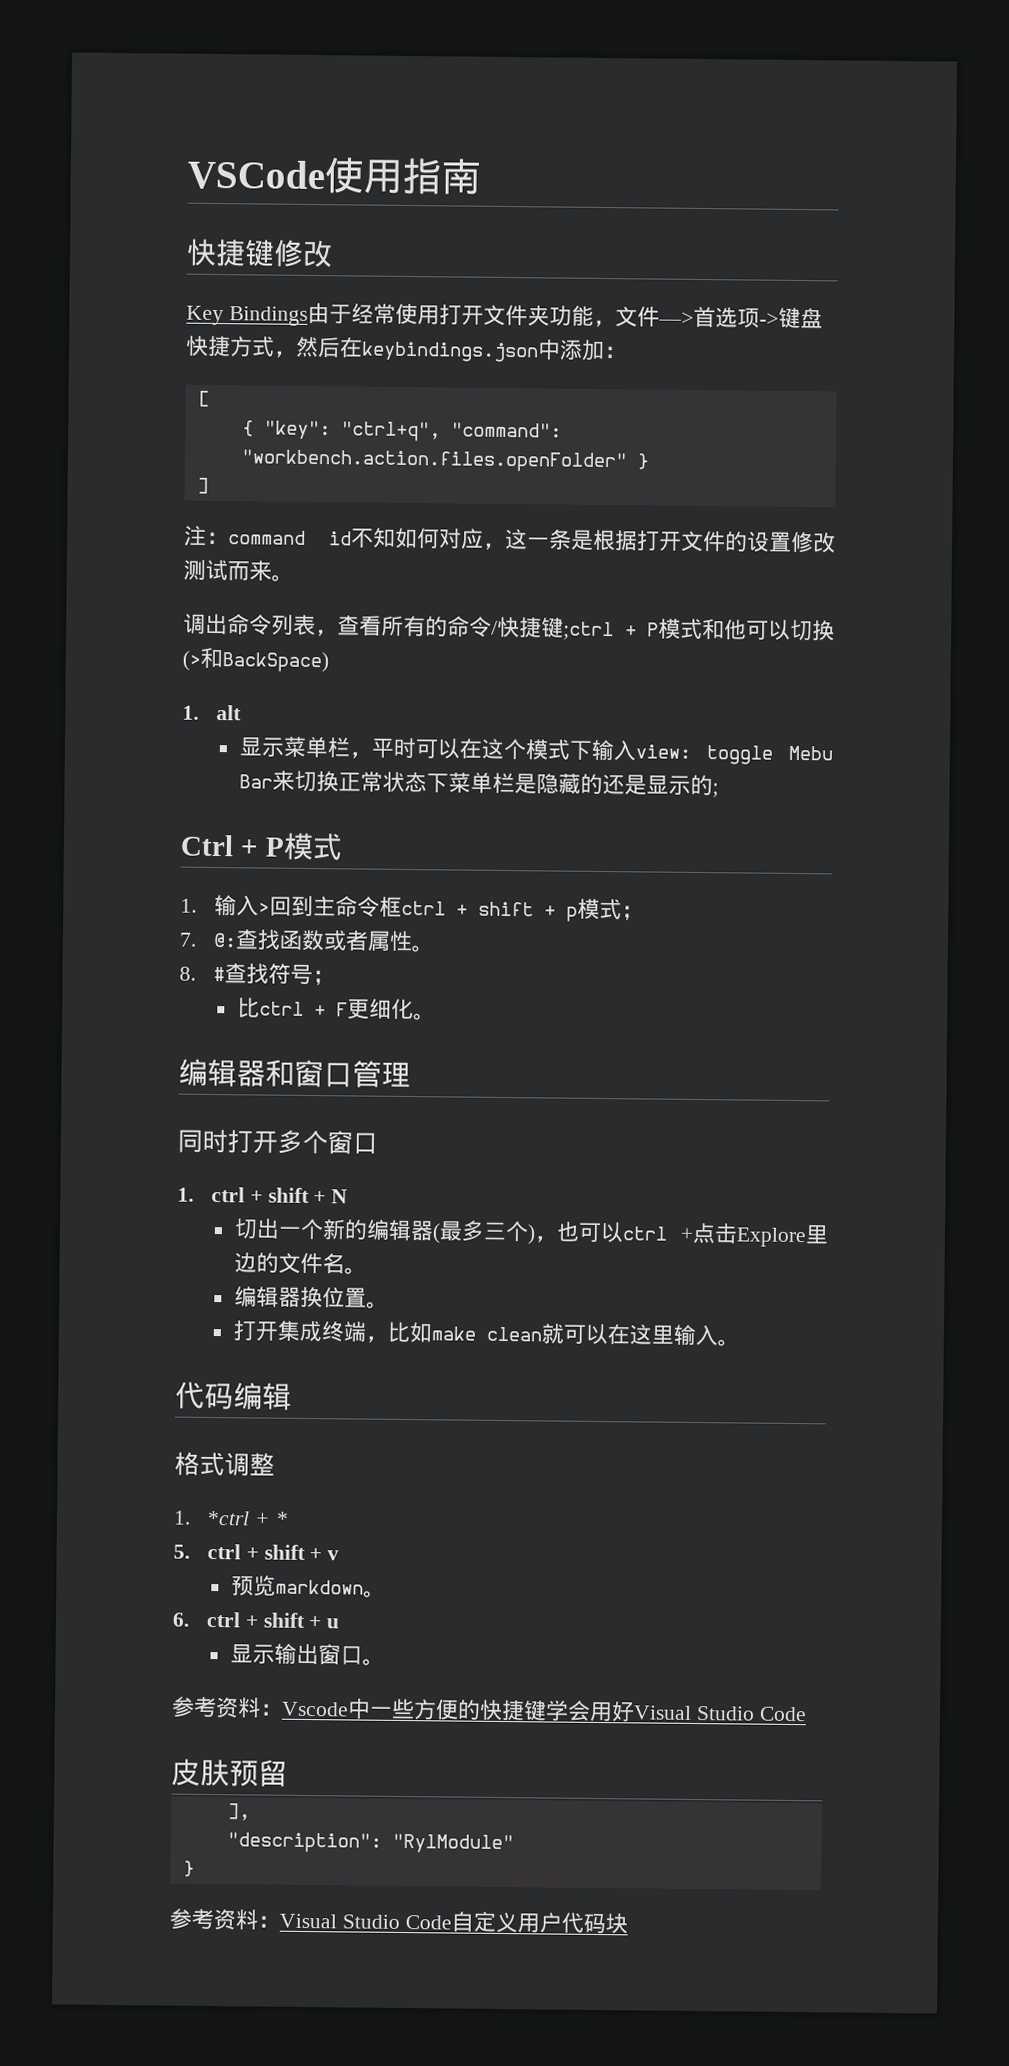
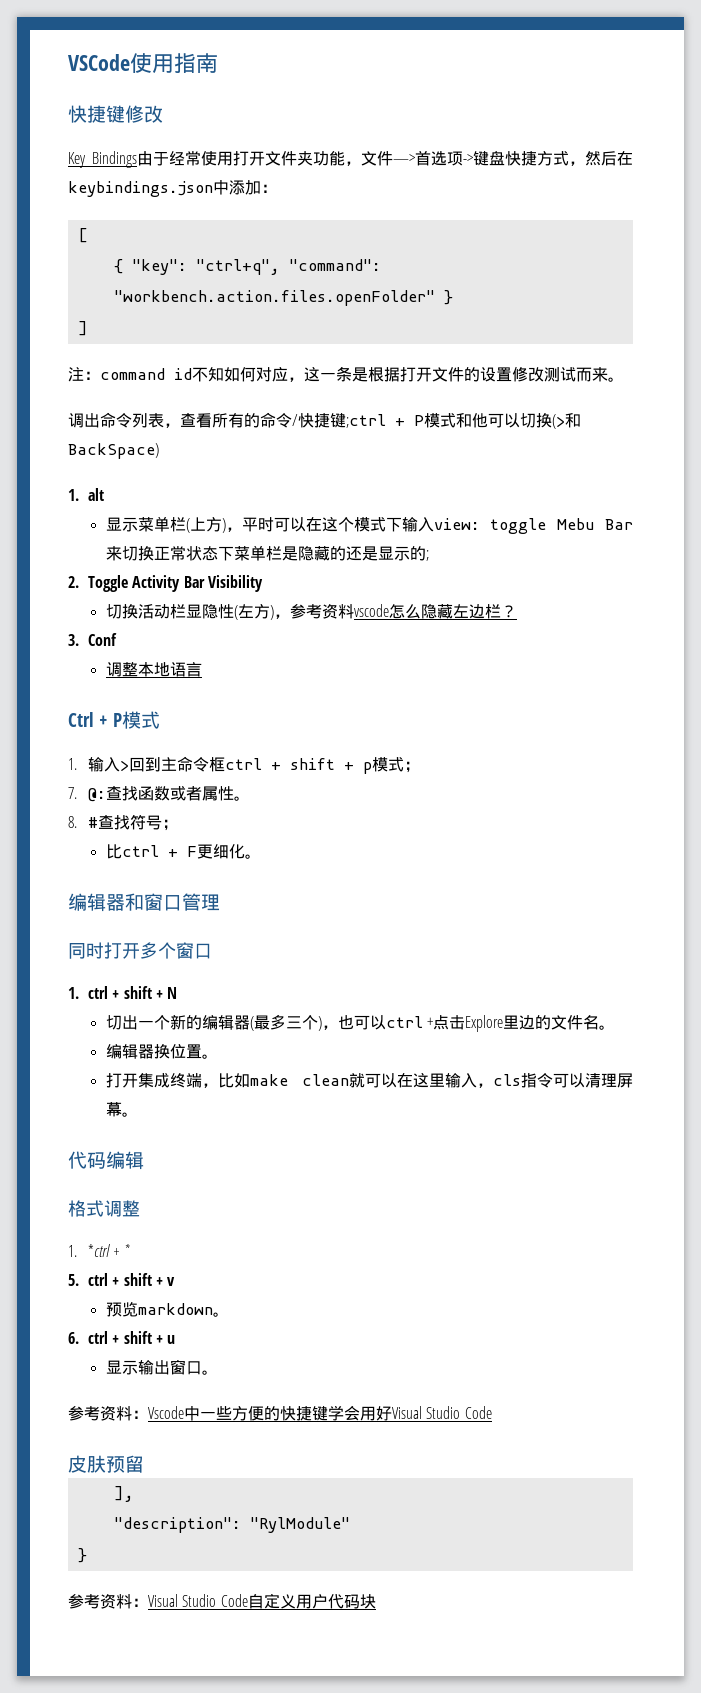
- 显示菜单栏，平时可以在这个模式下输入view: toggle Mebu Bar来切换正常状态下菜单栏是隐藏的还是显示的;
+ 显示菜单栏(上方)，平时可以在这个模式下输入view: toggle Mebu Bar来切换正常状态下菜单栏是隐藏的还是显示的;
+ 2. Toggle Activity Bar Visibility
+ 切换活动栏显隐性(左方)，参考资料vscode怎么隐藏左边栏？
+ 3. Conf
+ 调整本地语言
- 打开集成终端，比如make clean就可以在这里输入。
+ 打开集成终端，比如make clean就可以在这里输入，cls指令可以清理屏幕。

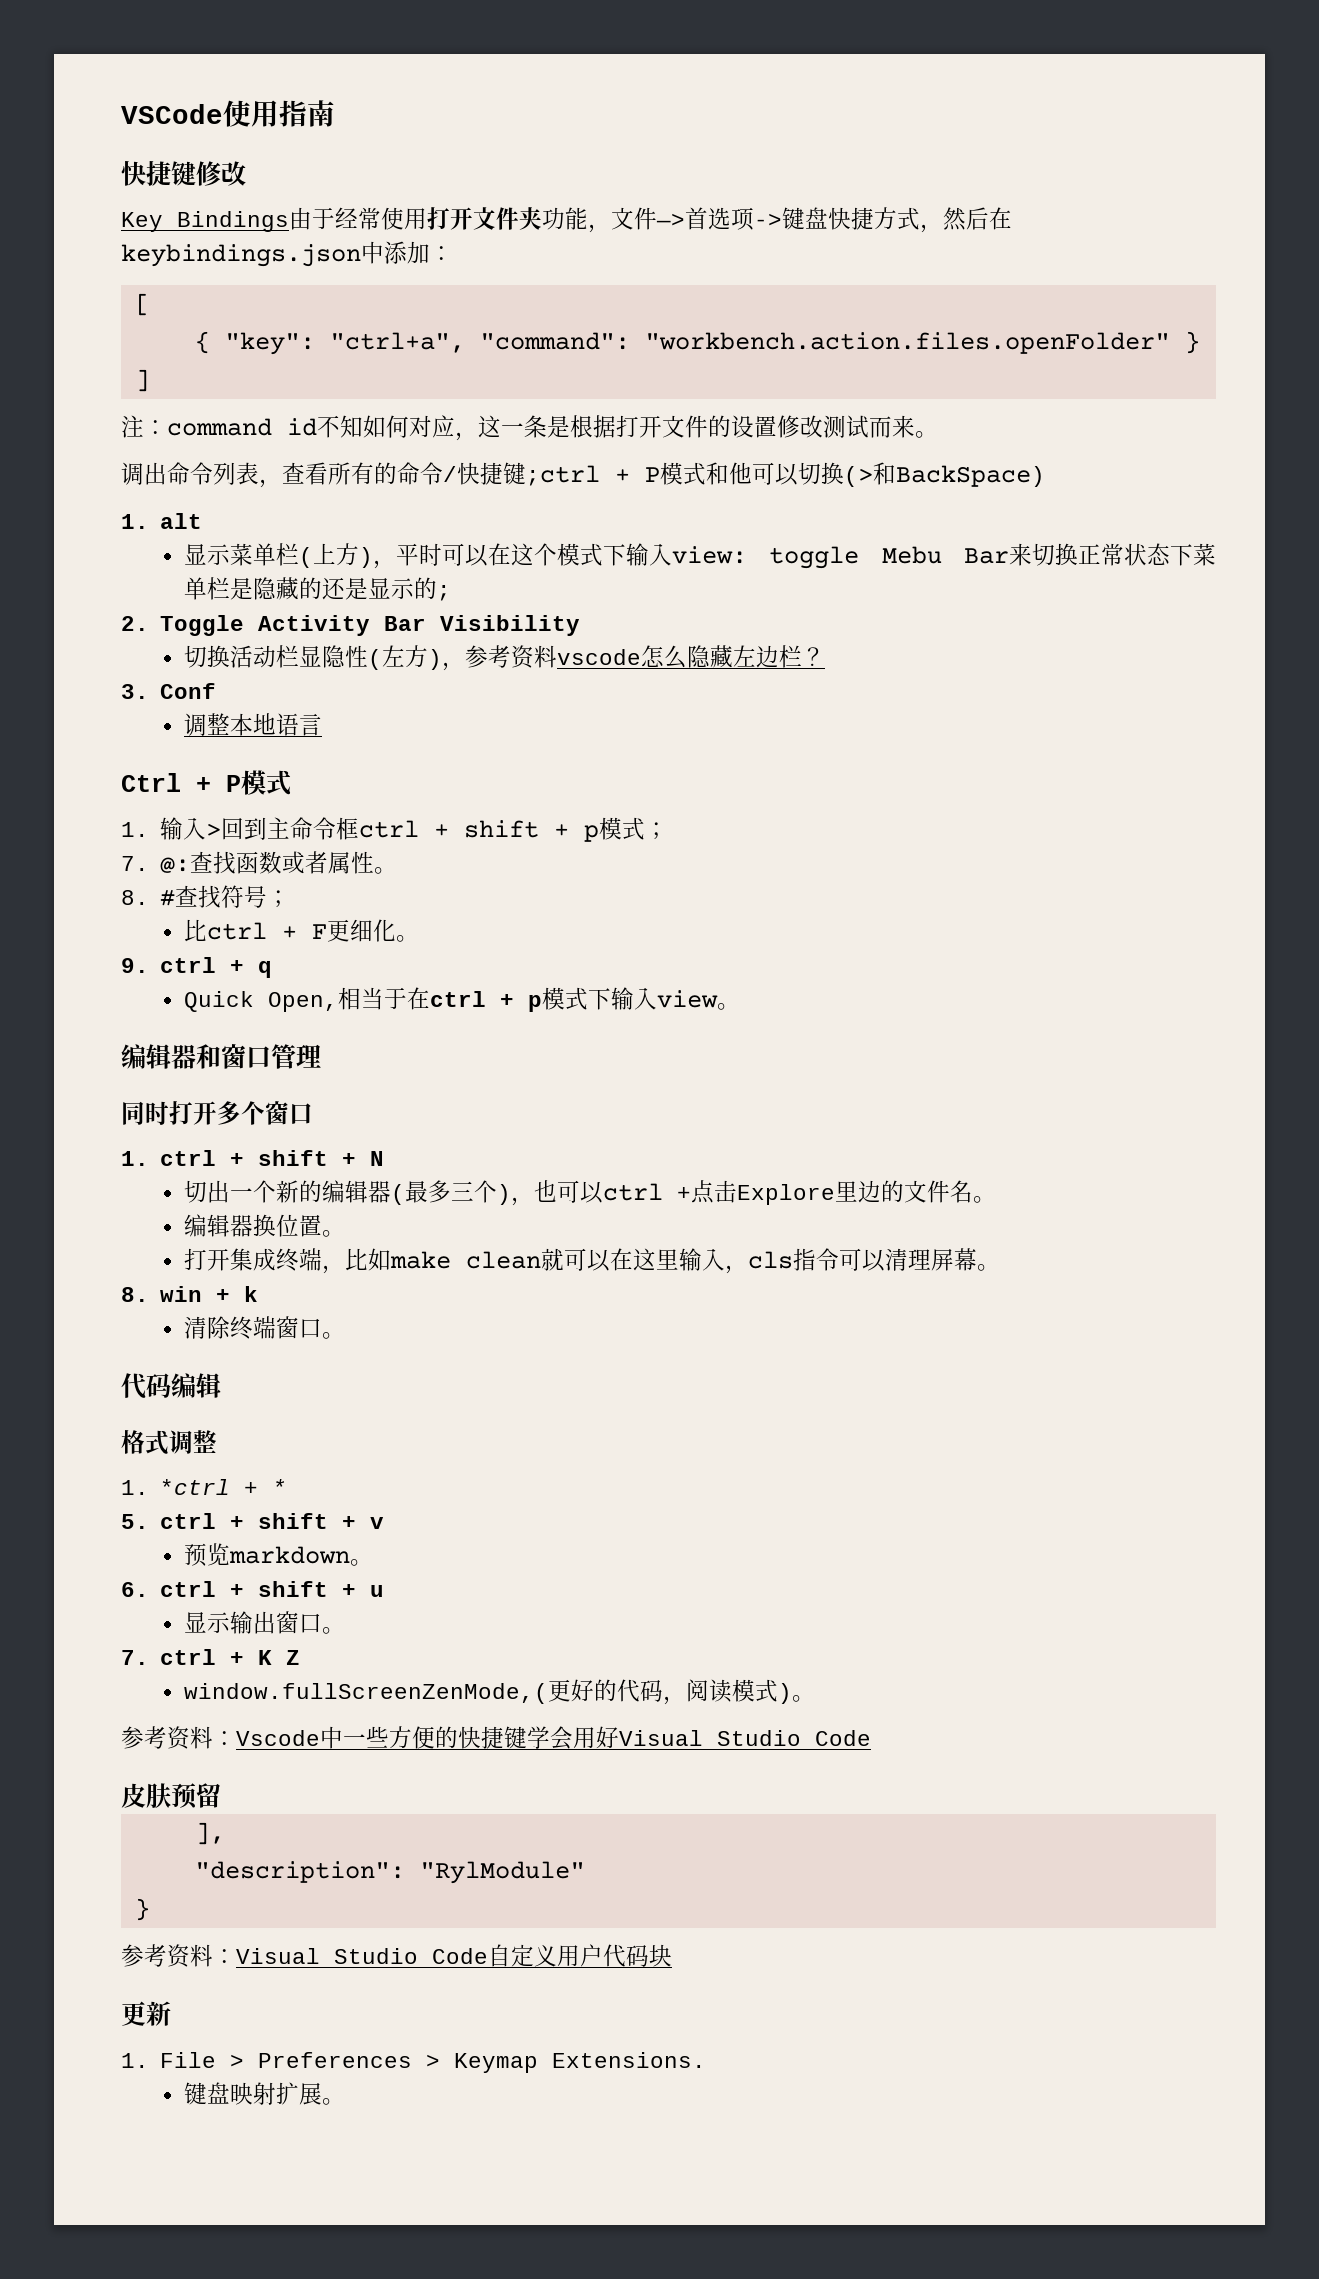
- { "key": "ctrl+q", "command": "workbench.action.files.openFolder" }
+ { "key": "ctrl+a", "command": "workbench.action.files.openFolder" }
+ 9. ctrl + q
+ Quick Open,相当于在ctrl + p模式下输入view。
+ 8. win + k
+ 清除终端窗口。
+ 7. ctrl + K Z
+ window.fullScreenZenMode,(更好的代码，阅读模式)。
+ 更新
+ 1. File > Preferences > Keymap Extensions.
+ 键盘映射扩展。

